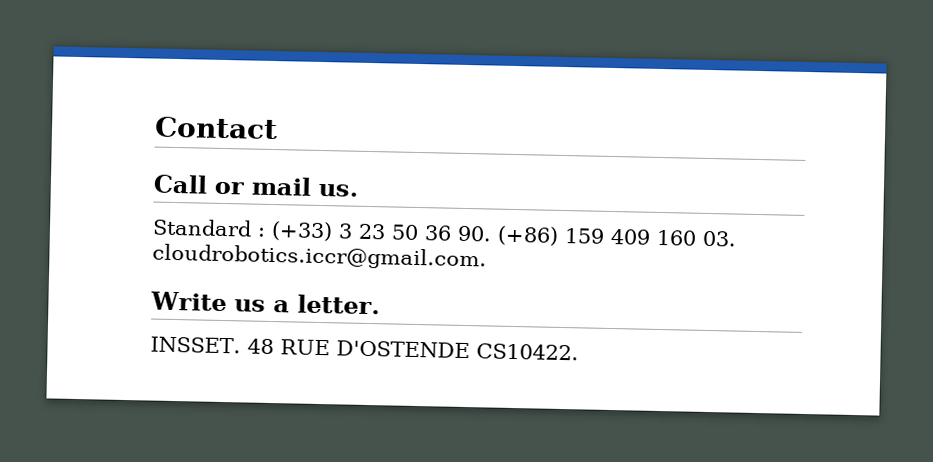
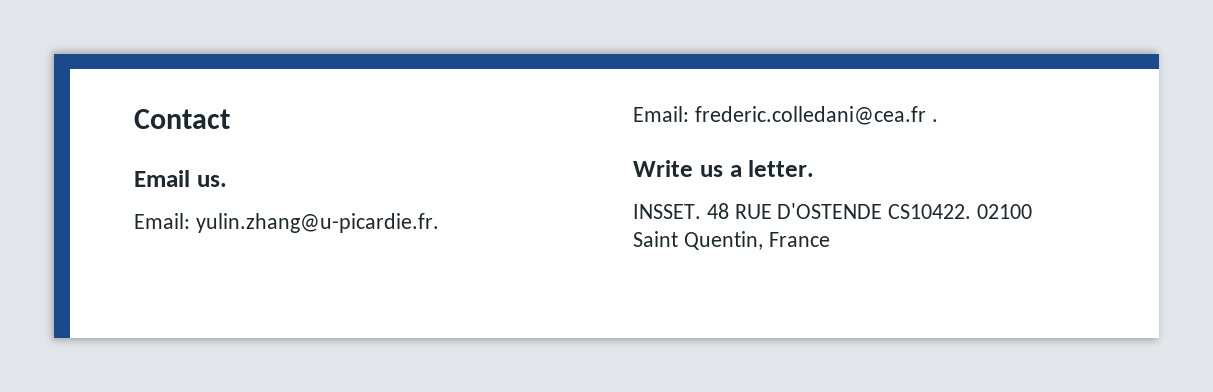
- Call or mail us.
- Standard : (+33) 3 23 50 36 90. (+86) 159 409 160 03. cloudrobotics.iccr@gmail.com.
+ Email us.
+ Email: yulin.zhang@u-picardie.fr.
+ Email: frederic.colledani@cea.fr .
+ 02100 Saint Quentin, France

